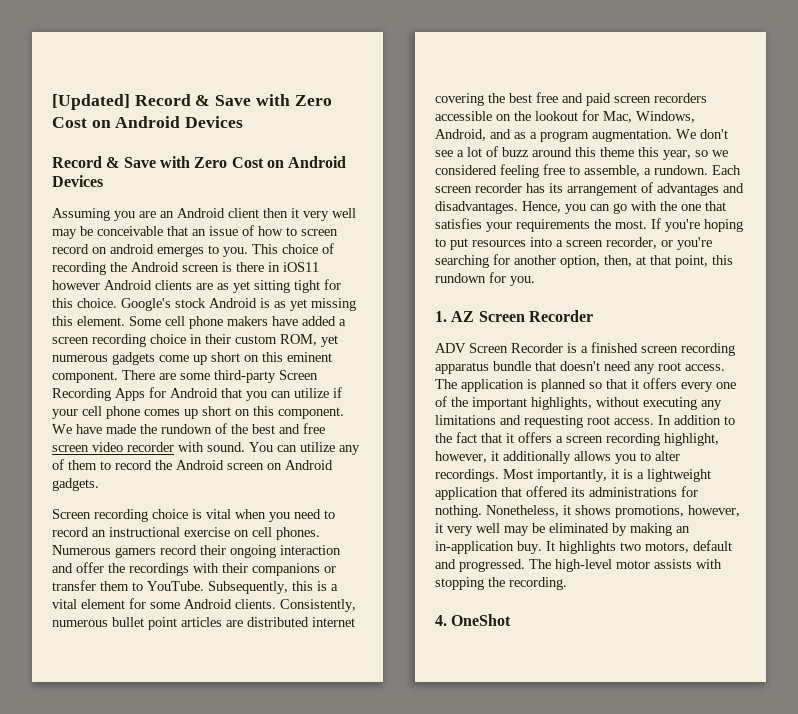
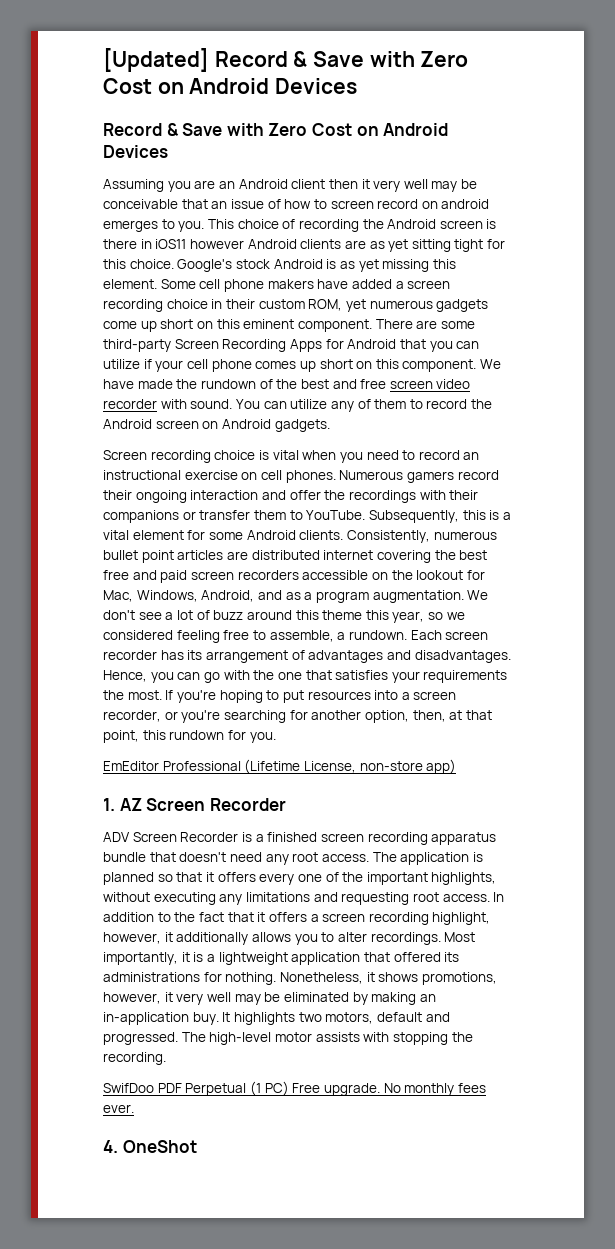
+ EmEditor Professional (Lifetime License, non-store app)
+ SwifDoo PDF Perpetual (1 PC) Free upgrade. No monthly fees ever.

